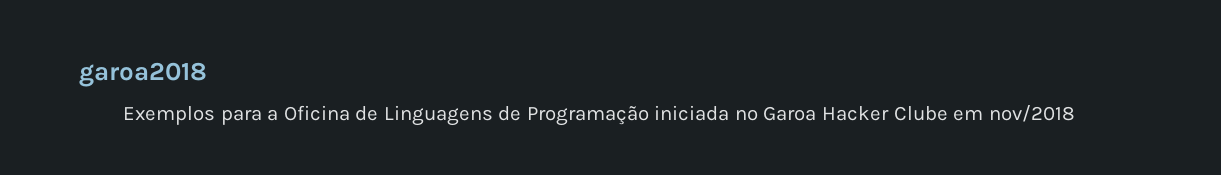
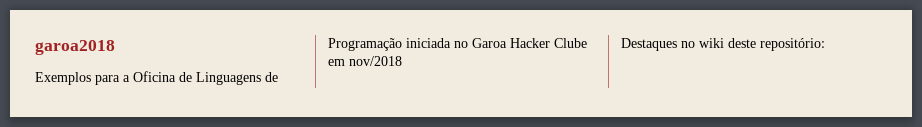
+ Destaques no wiki deste repositório:

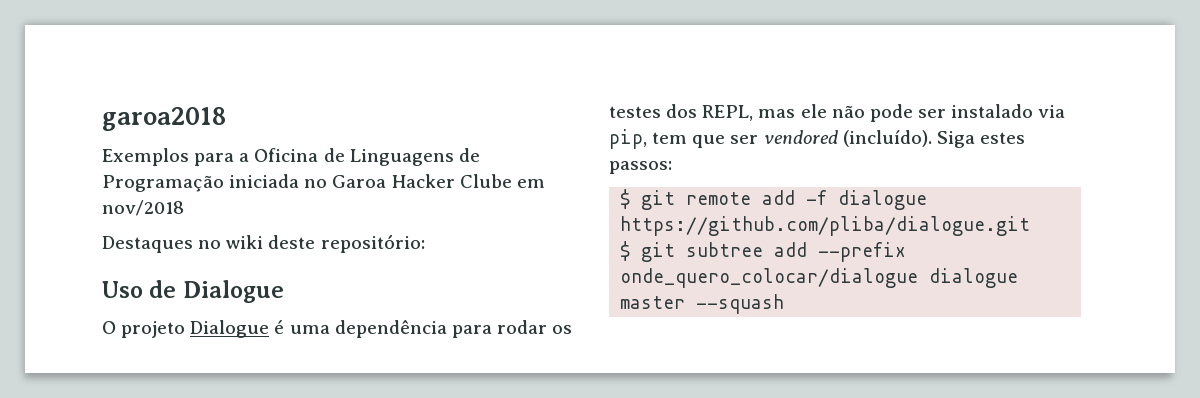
+ Uso de Dialogue
+ O projeto Dialogue é uma dependência para rodar os testes dos REPL, mas ele não pode ser instalado via pip, tem que ser vendored (incluído). Siga estes passos:
+ $ git remote add -f dialogue https://github.com/pliba/dialogue.git
+ $ git subtree add --prefix onde_quero_colocar/dialogue dialogue master --squash

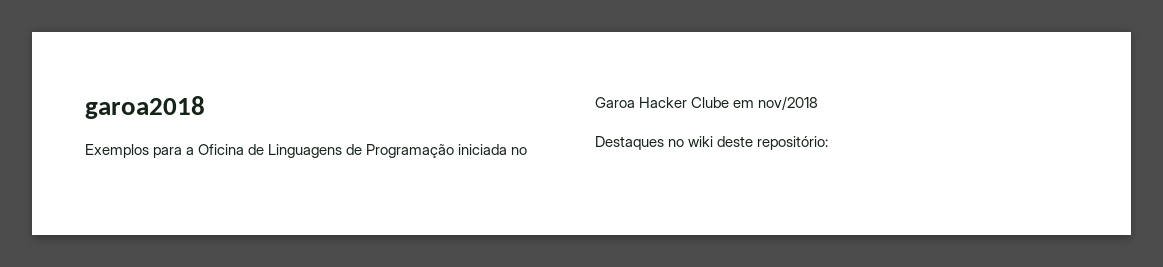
- Uso de Dialogue
- O projeto Dialogue é uma dependência para rodar os testes dos REPL, mas ele não pode ser instalado via pip, tem que ser vendored (incluído). Siga estes passos:
- $ git remote add -f dialogue https://github.com/pliba/dialogue.git
- $ git subtree add --prefix onde_quero_colocar/dialogue dialogue master --squash

